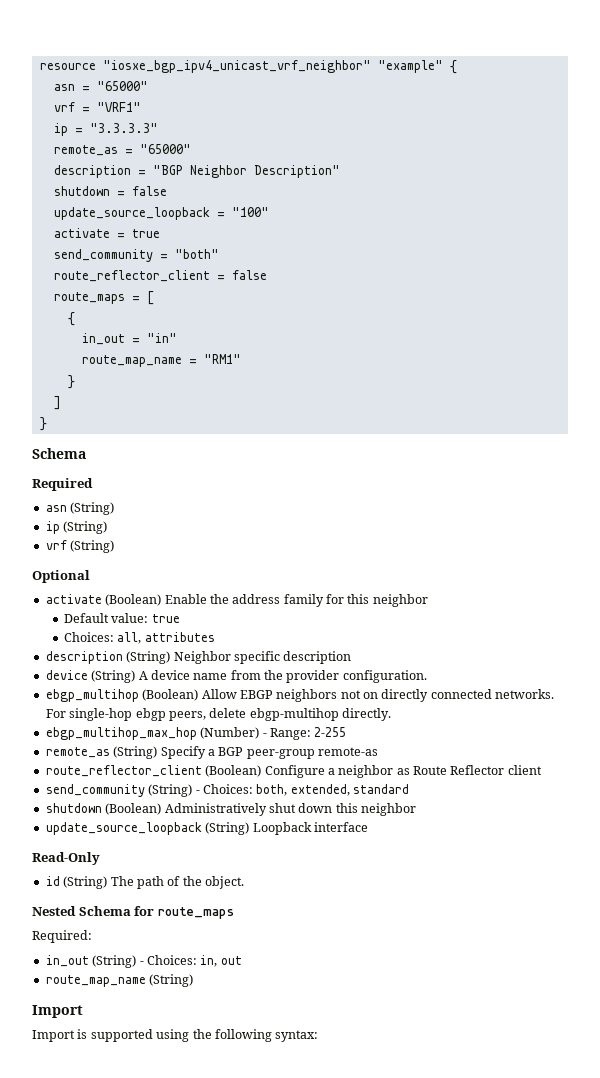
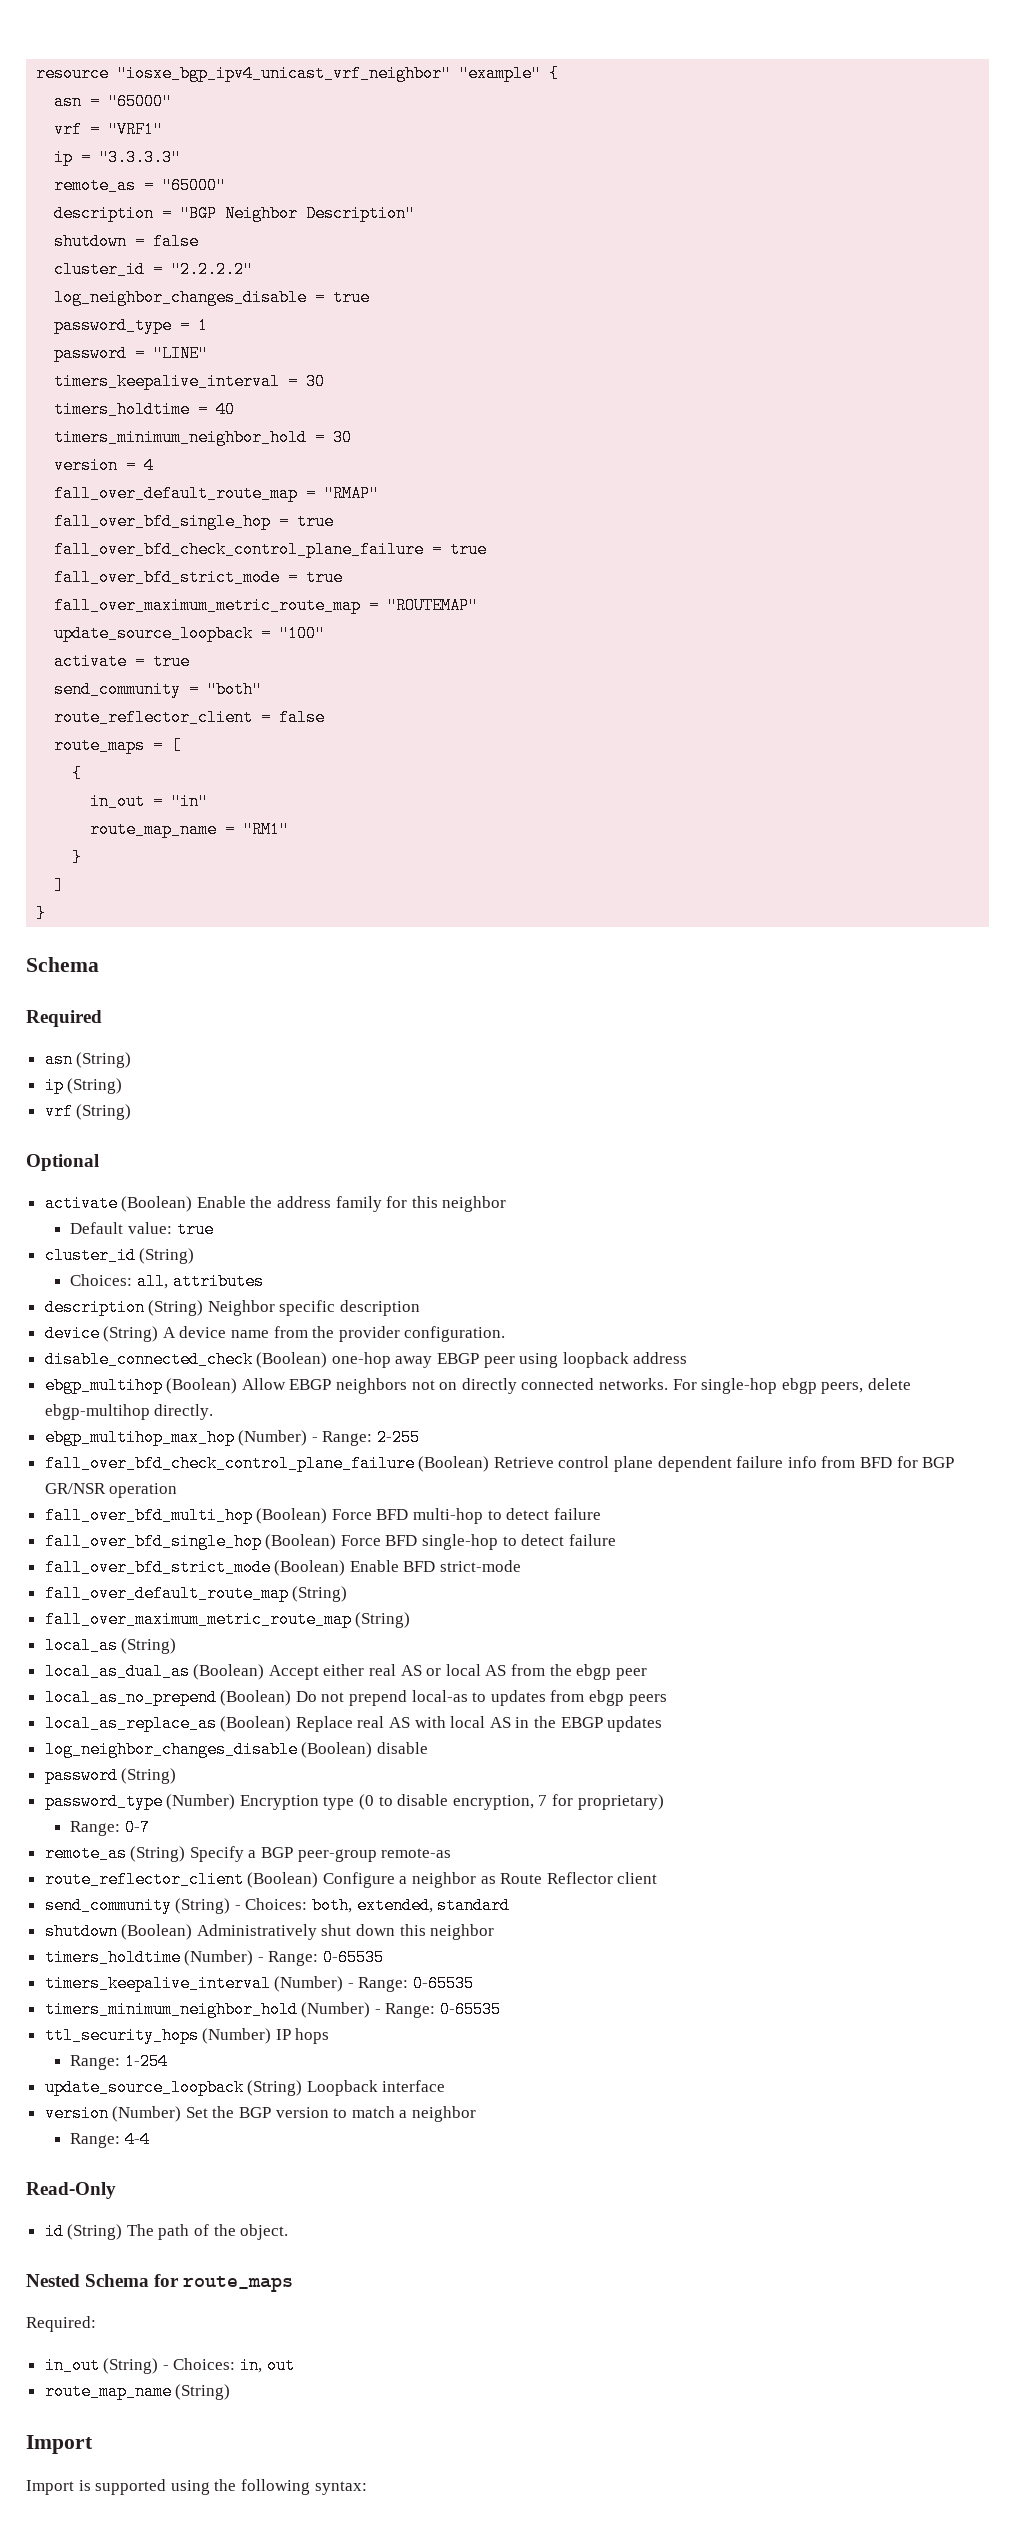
+ cluster_id = "2.2.2.2"
+ log_neighbor_changes_disable = true
+ password_type = 1
+ password = "LINE"
+ timers_keepalive_interval = 30
+ timers_holdtime = 40
+ timers_minimum_neighbor_hold = 30
+ version = 4
+ fall_over_default_route_map = "RMAP"
+ fall_over_bfd_single_hop = true
+ fall_over_bfd_check_control_plane_failure = true
+ fall_over_bfd_strict_mode = true
+ fall_over_maximum_metric_route_map = "ROUTEMAP"
+ cluster_id (String)
+ disable_connected_check (Boolean) one-hop away EBGP peer using loopback address
+ fall_over_bfd_check_control_plane_failure (Boolean) Retrieve control plane dependent failure info from BFD for BGP GR/NSR operation
+ fall_over_bfd_multi_hop (Boolean) Force BFD multi-hop to detect failure
+ fall_over_bfd_single_hop (Boolean) Force BFD single-hop to detect failure
+ fall_over_bfd_strict_mode (Boolean) Enable BFD strict-mode
+ fall_over_default_route_map (String)
+ fall_over_maximum_metric_route_map (String)
+ local_as (String)
+ local_as_dual_as (Boolean) Accept either real AS or local AS from the ebgp peer
+ local_as_no_prepend (Boolean) Do not prepend local-as to updates from ebgp peers
+ local_as_replace_as (Boolean) Replace real AS with local AS in the EBGP updates
+ log_neighbor_changes_disable (Boolean) disable
+ password (String)
+ password_type (Number) Encryption type (0 to disable encryption, 7 for proprietary)
+ Range: 0-7
+ timers_holdtime (Number) - Range: 0-65535
+ timers_keepalive_interval (Number) - Range: 0-65535
+ timers_minimum_neighbor_hold (Number) - Range: 0-65535
+ ttl_security_hops (Number) IP hops
+ Range: 1-254
  update_source_loopback (String) Loopback interface
+ version (Number) Set the BGP version to match a neighbor
+ Range: 4-4

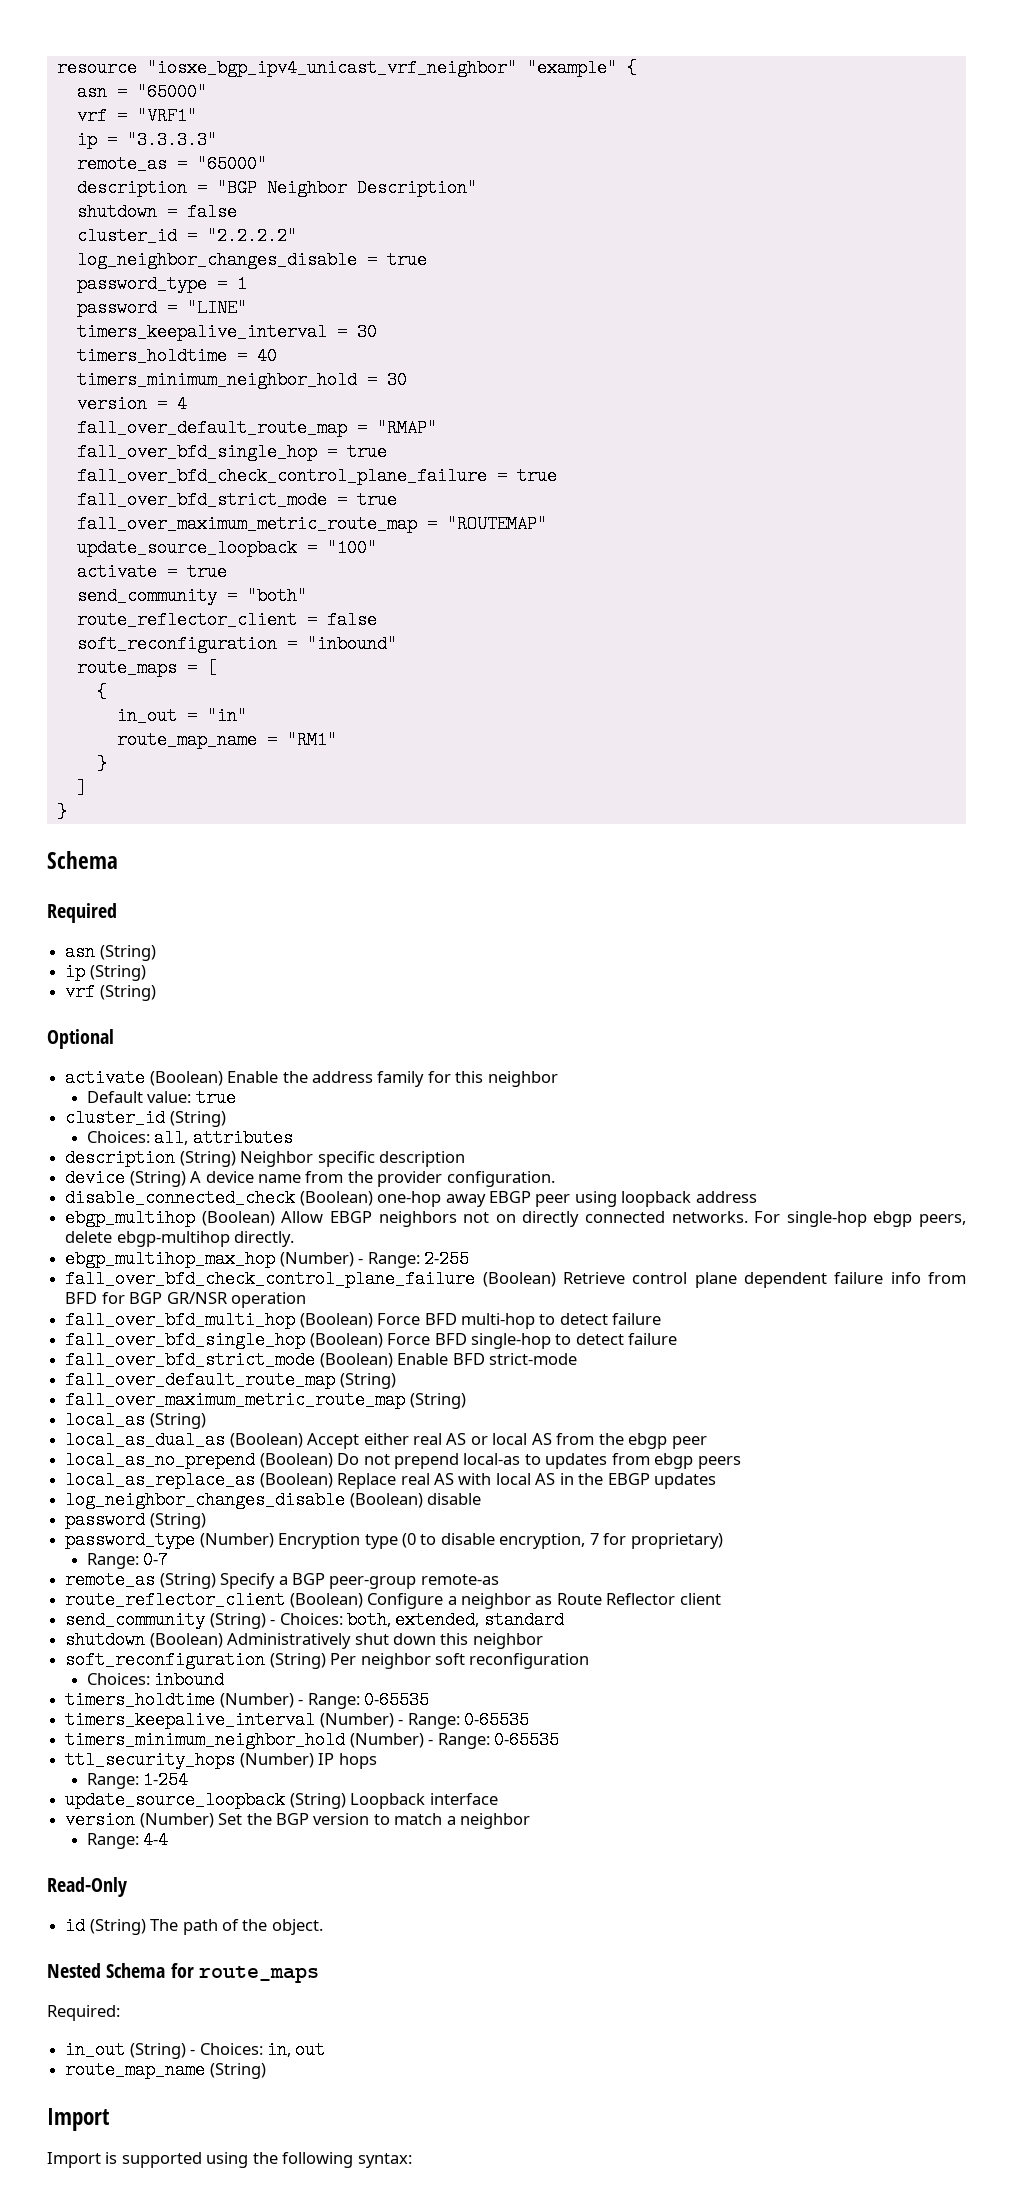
+ soft_reconfiguration = "inbound"
+ soft_reconfiguration (String) Per neighbor soft reconfiguration
+ Choices: inbound

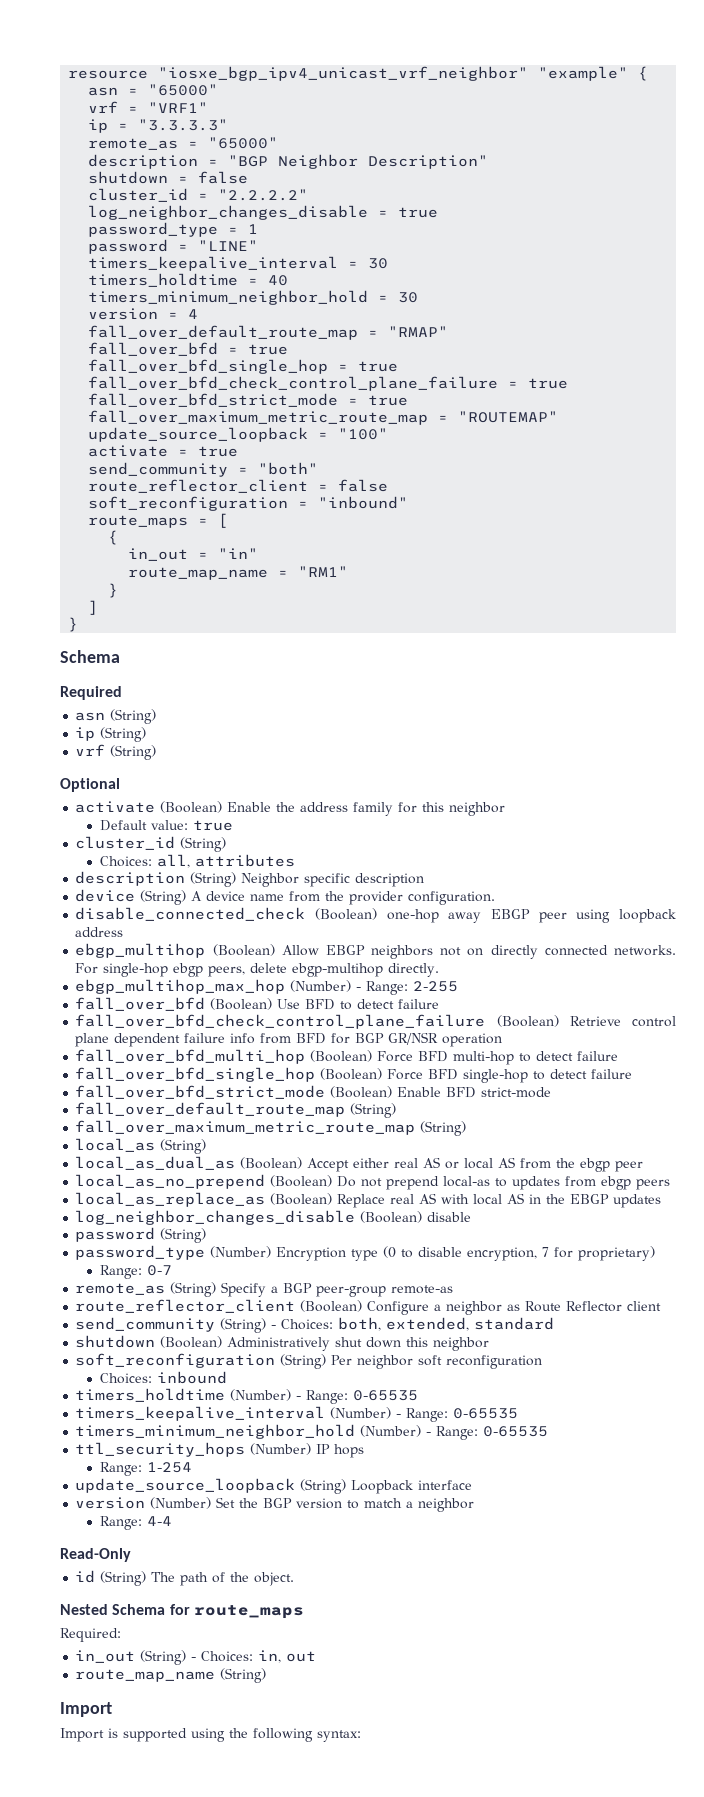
+ fall_over_bfd = true
+ fall_over_bfd (Boolean) Use BFD to detect failure

